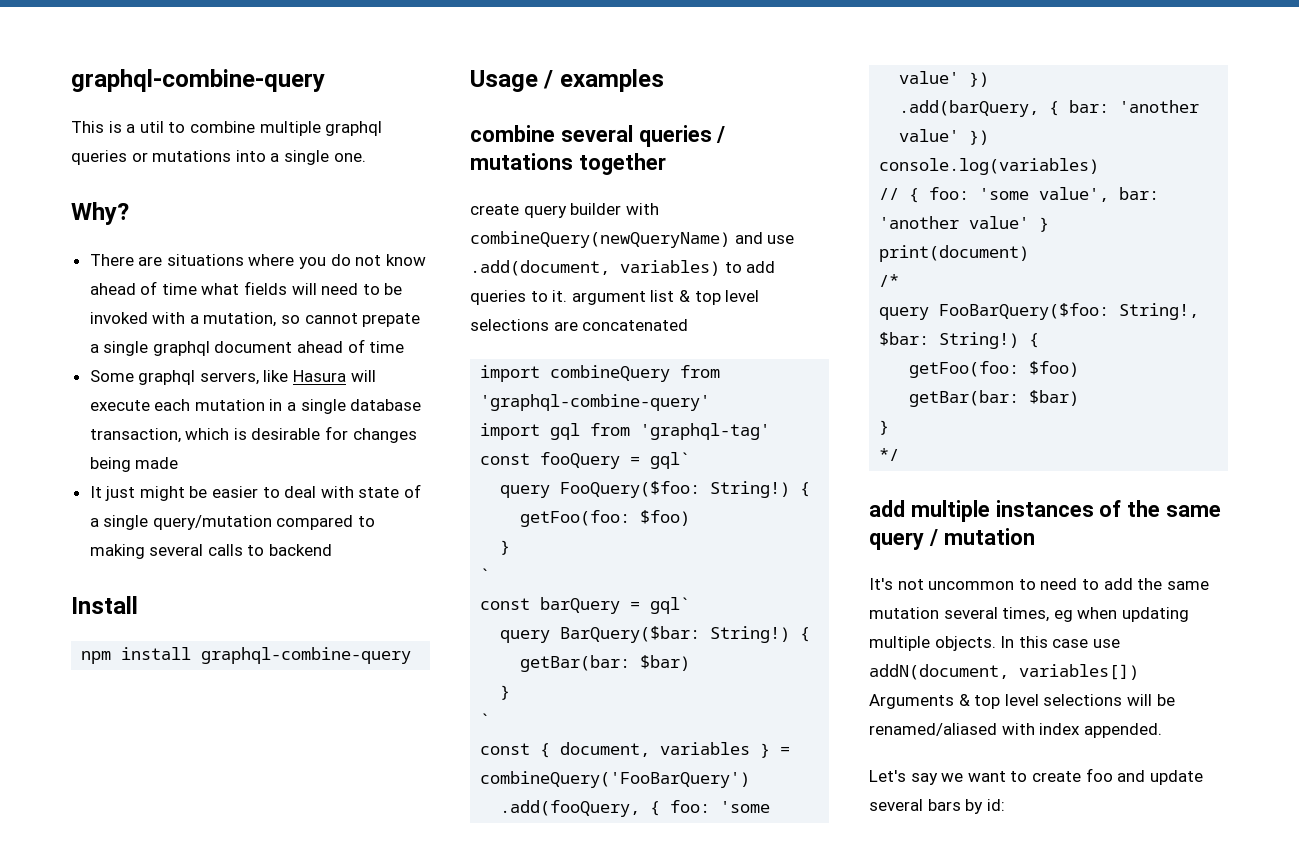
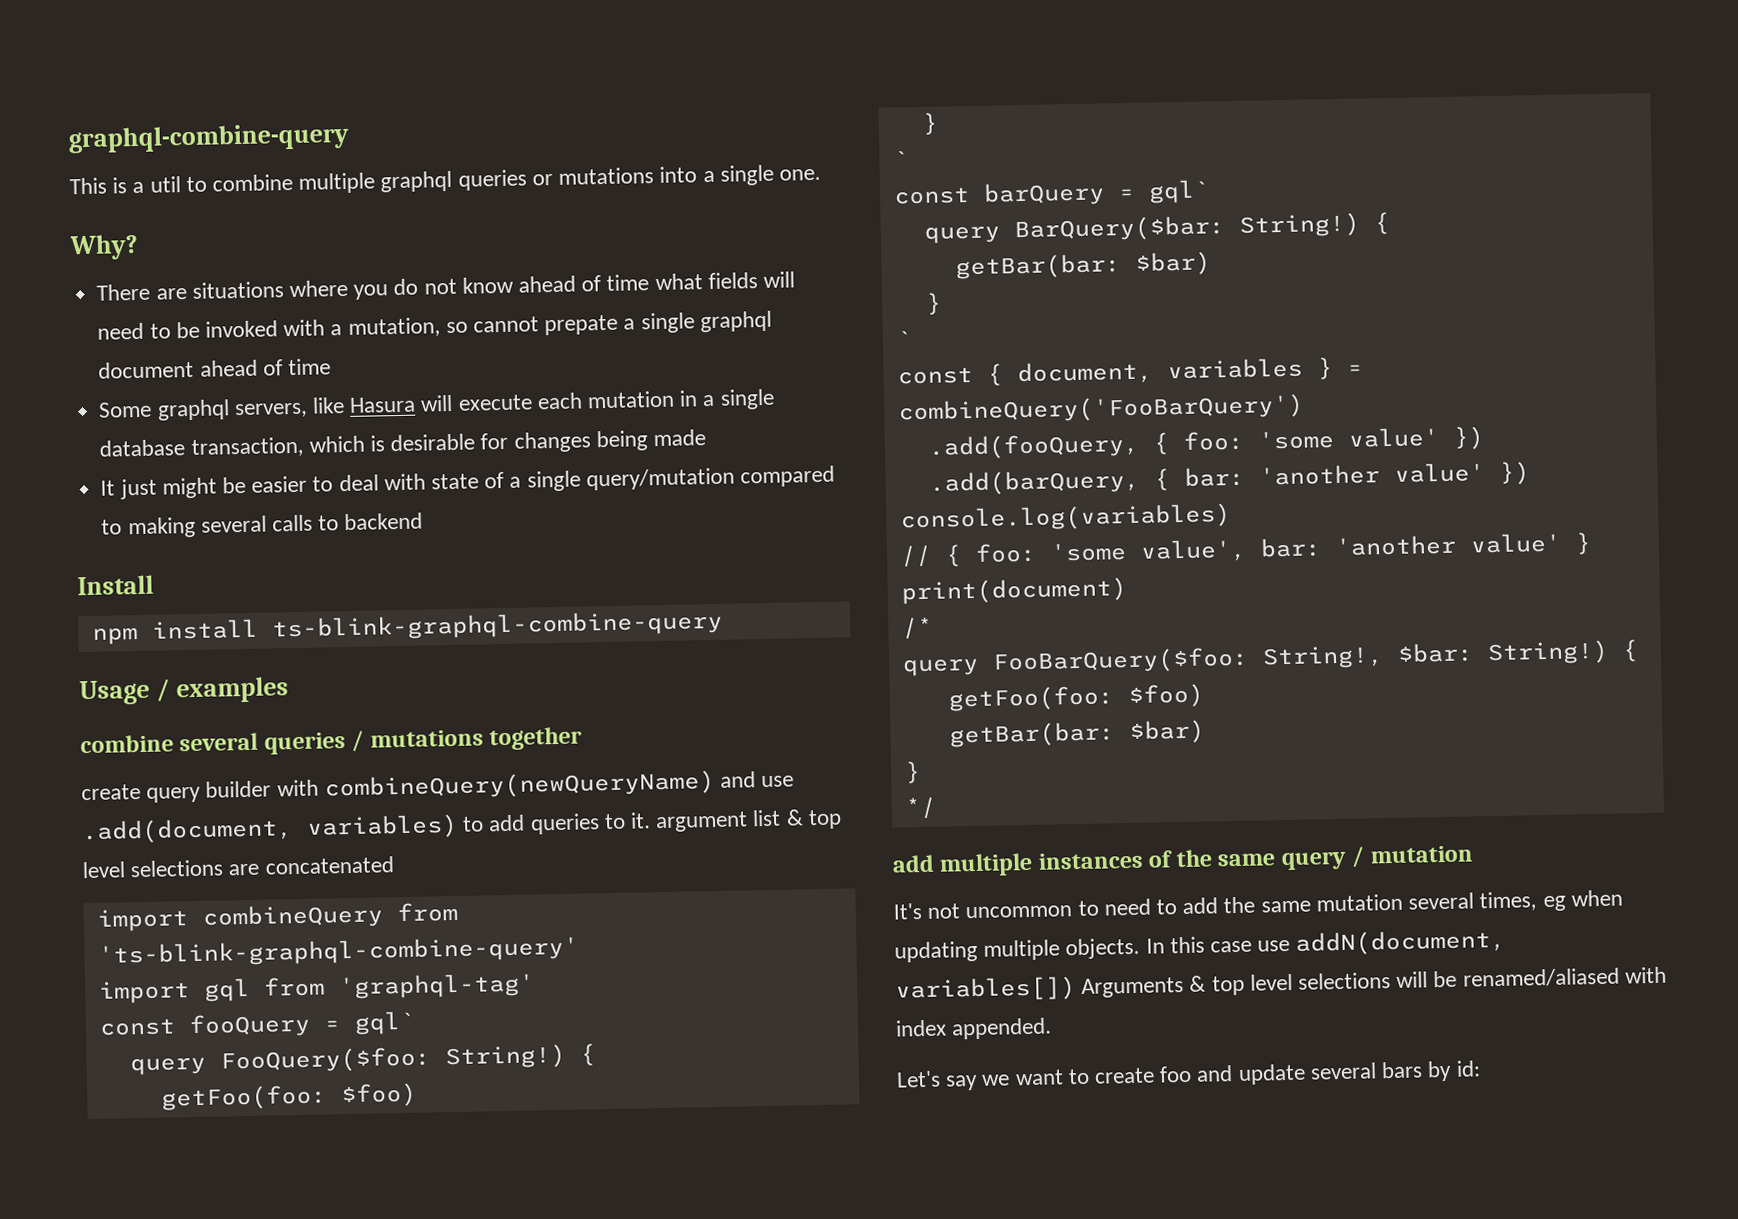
- npm install graphql-combine-query
+ npm install ts-blink-graphql-combine-query
- import combineQuery from 'graphql-combine-query'
+ import combineQuery from 'ts-blink-graphql-combine-query'

